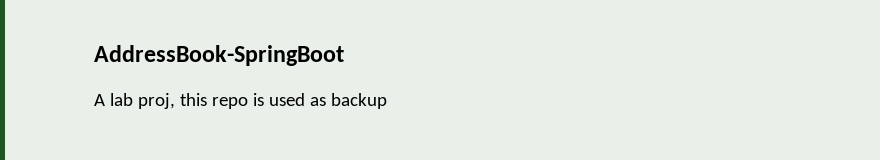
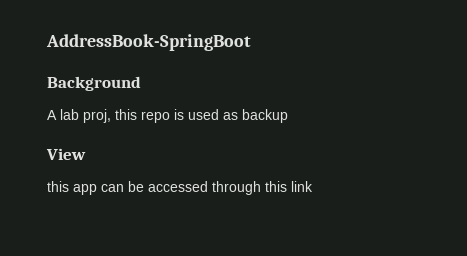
+ Background
+ View
+ this app can be accessed through this link

